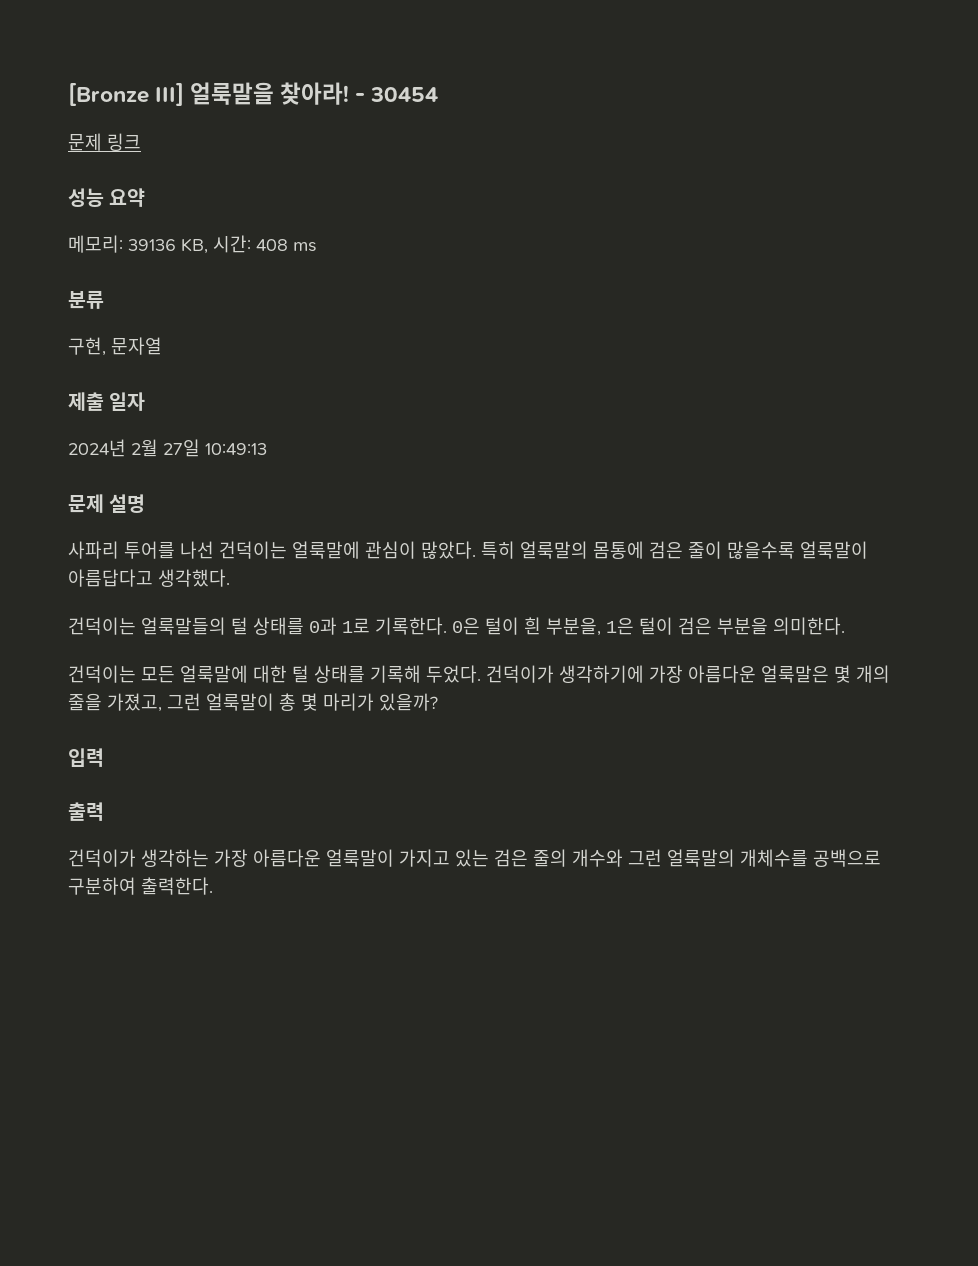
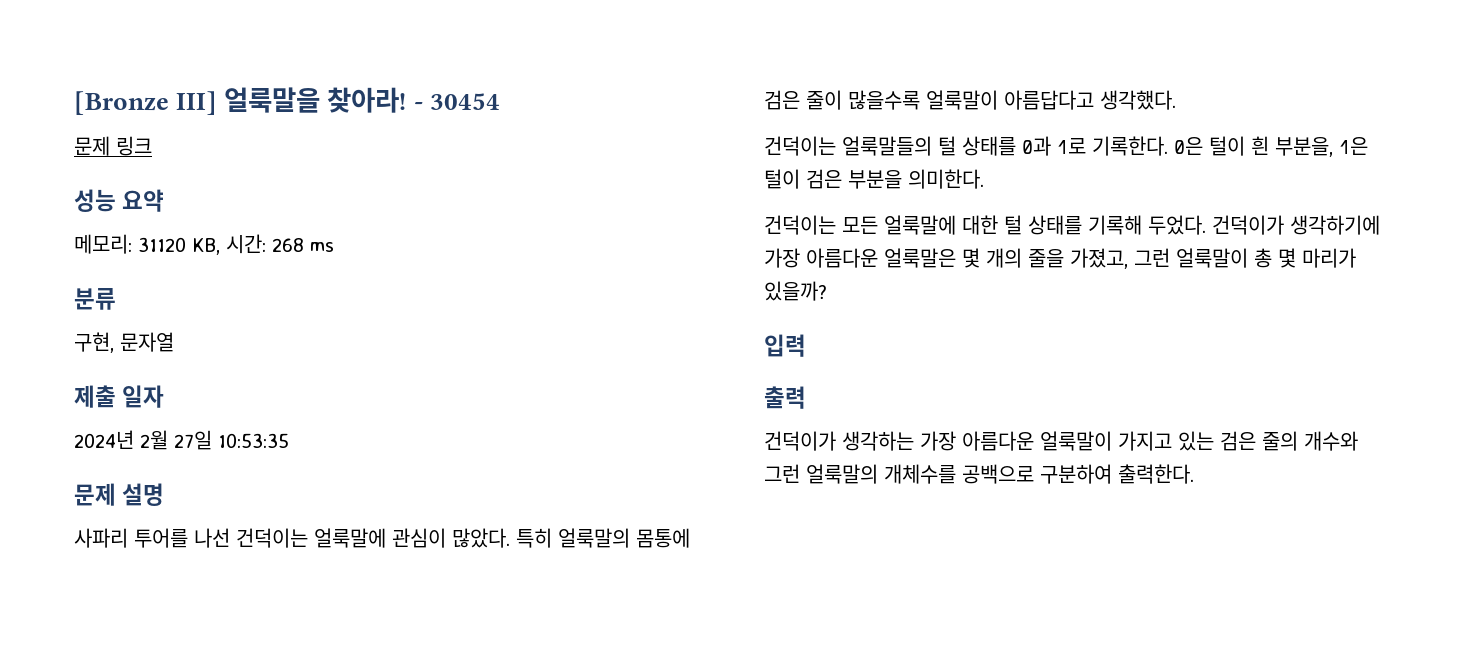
- 메모리: 39136 KB, 시간: 408 ms
+ 메모리: 31120 KB, 시간: 268 ms
- 2024년 2월 27일 10:49:13
+ 2024년 2월 27일 10:53:35

